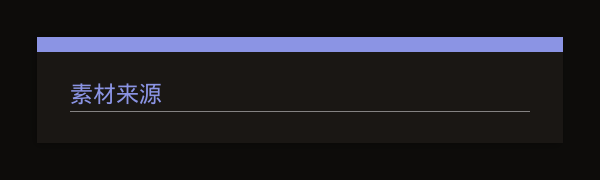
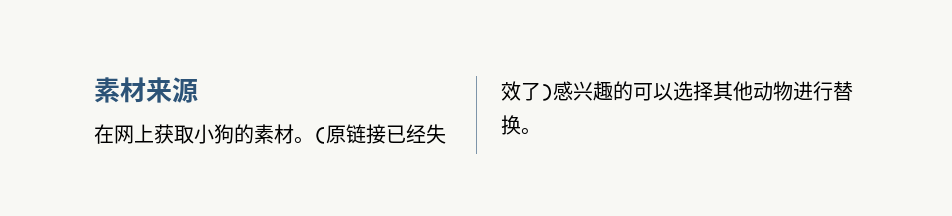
+ 在网上获取小狗的素材。(原链接已经失效了)感兴趣的可以选择其他动物进行替换。

